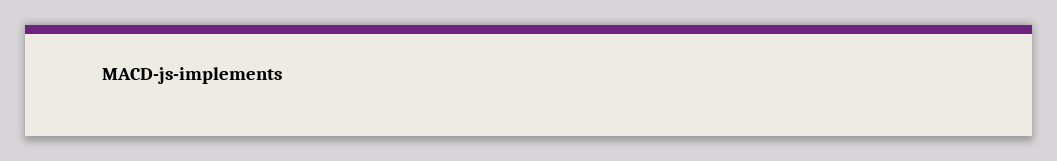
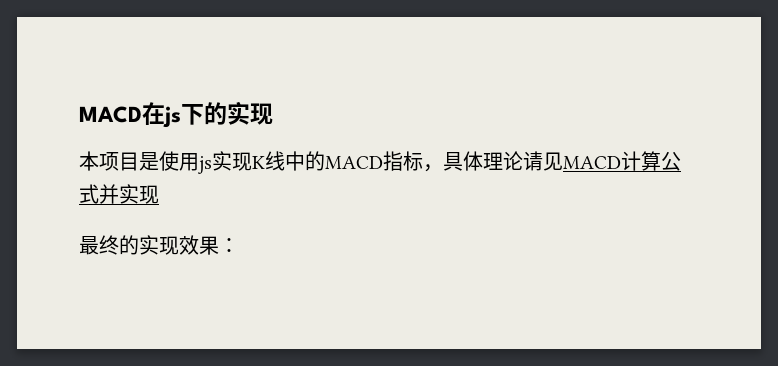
- MACD-js-implements
+ MACD在js下的实现
+ 本项目是使用js实现K线中的MACD指标，具体理论请见MACD计算公式并实现
+ 最终的实现效果：

